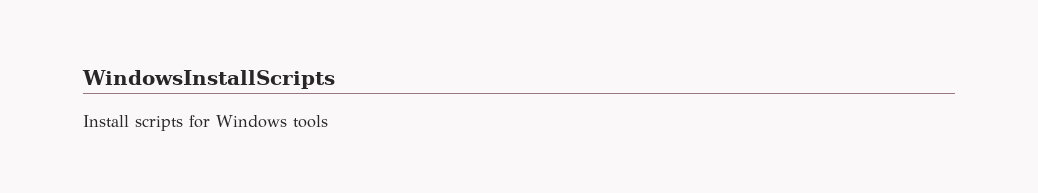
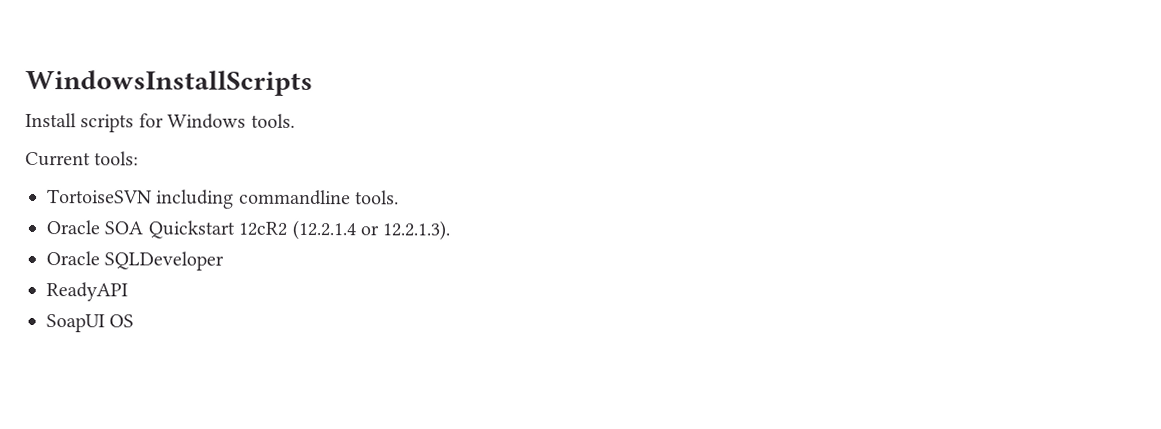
- Install scripts for Windows tools
+ Install scripts for Windows tools.
+ Current tools:
+ TortoiseSVN including commandline tools.
+ Oracle SOA Quickstart 12cR2 (12.2.1.4 or 12.2.1.3).
+ Oracle SQLDeveloper
+ ReadyAPI
+ SoapUI OS

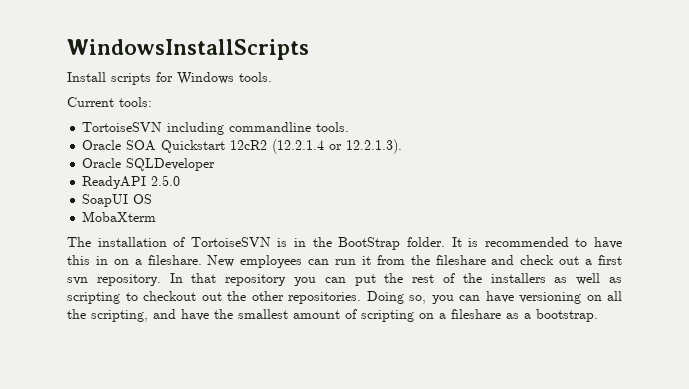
- ReadyAPI
+ ReadyAPI 2.5.0
+ MobaXterm
+ The installation of TortoiseSVN is in the BootStrap folder. It is recommended to have this in on a fileshare. New employees can run it from the fileshare and check out a first svn repository. In that repository you can put the rest of the installers as well as scripting to checkout out the other repositories. Doing so, you can have versioning on all the scripting, and have the smallest amount of scripting on a fileshare as a bootstrap.

